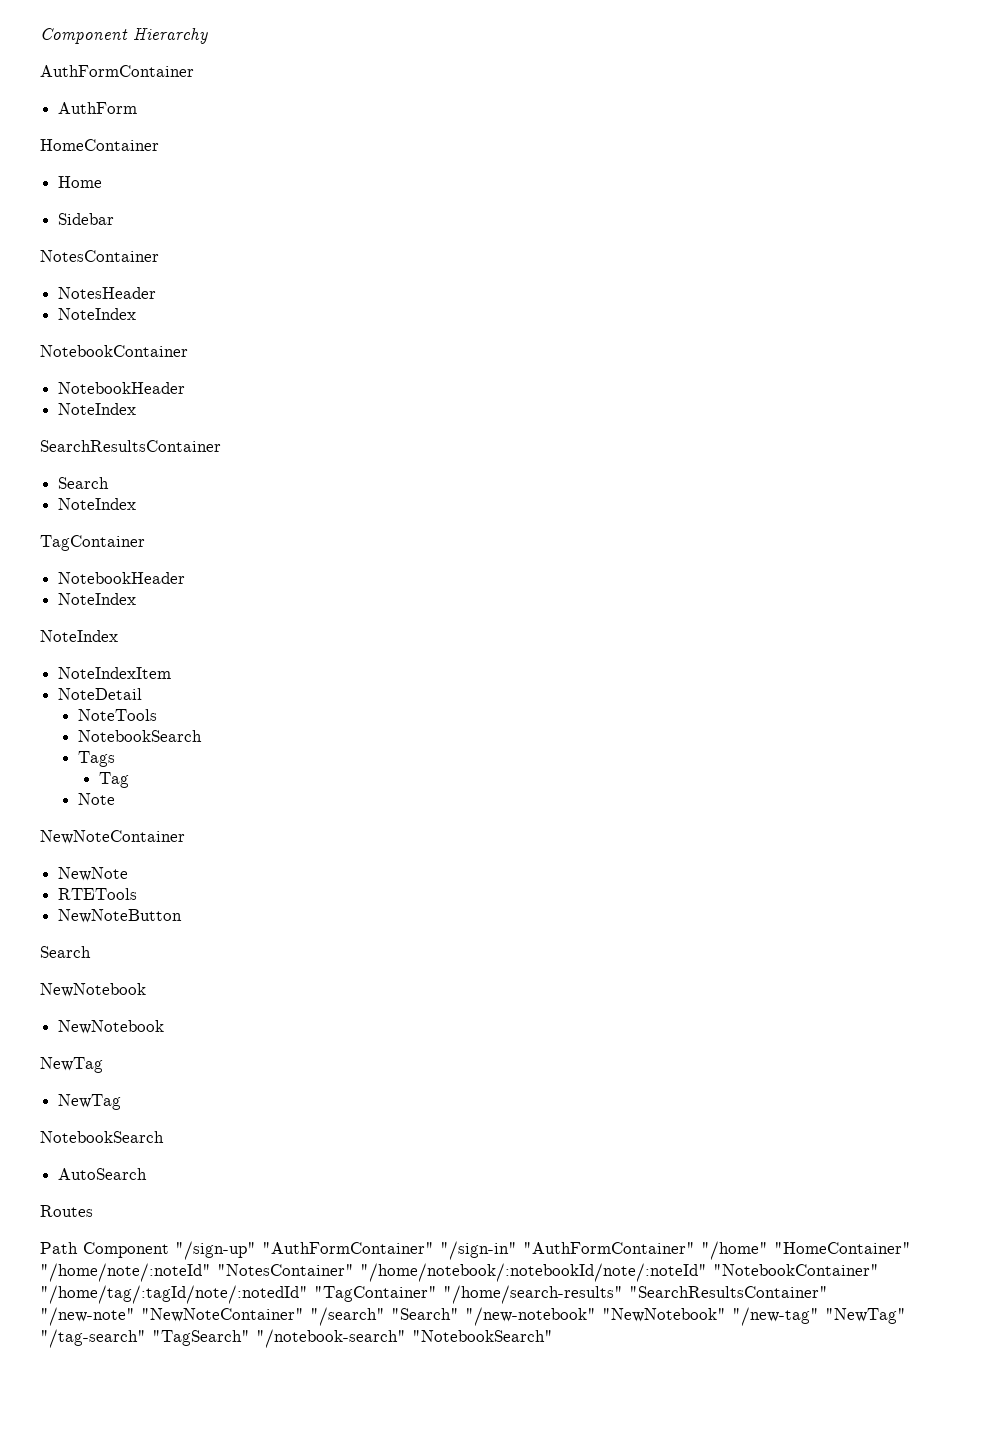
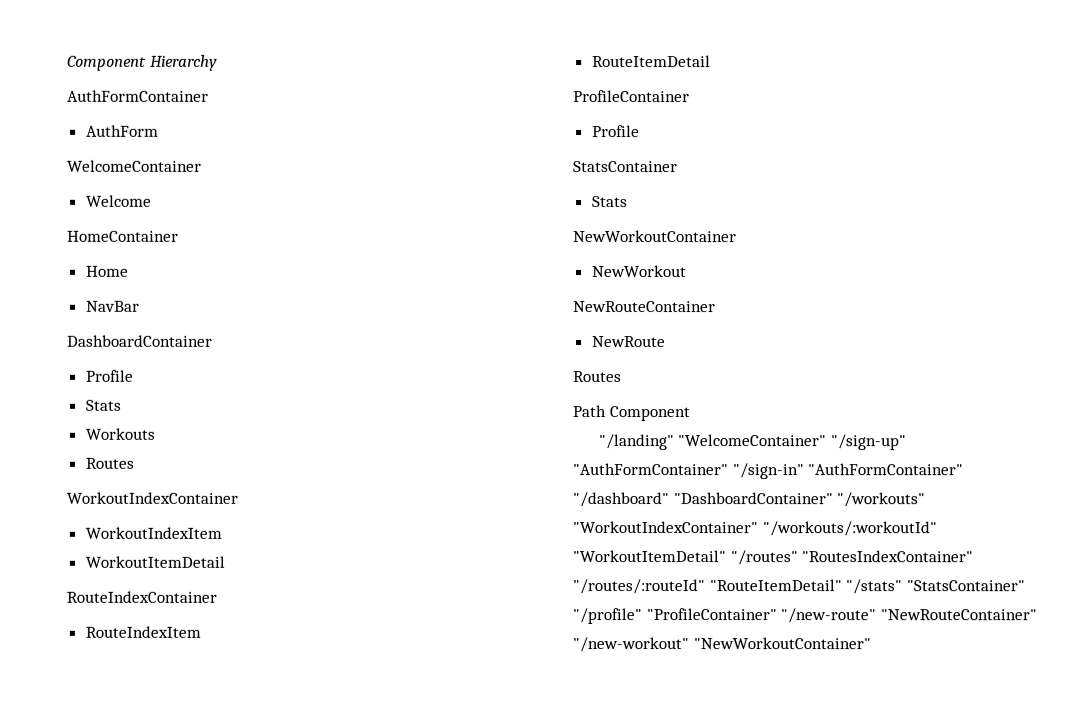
+ WelcomeContainer
+ Welcome
- Sidebar
- NotesContainer
- NotesHeader
- NoteIndex
- NotebookContainer
- NotebookHeader
- NoteIndex
- SearchResultsContainer
- Search
- NoteIndex
- TagContainer
- NotebookHeader
- NoteIndex
- NoteIndex
- NoteIndexItem
- NoteDetail
- NoteTools
- NotebookSearch
- Tags
- Tag
- Note
- NewNoteContainer
- NewNote
- RTETools
- NewNoteButton
- Search
- NewNotebook
- NewNotebook
- NewTag
- NewTag
- NotebookSearch
- AutoSearch
+ NavBar
+ DashboardContainer
+ Profile
+ Stats
+ Workouts
+ Routes
+ WorkoutIndexContainer
+ WorkoutIndexItem
+ WorkoutItemDetail
+ RouteIndexContainer
+ RouteIndexItem
+ RouteItemDetail
+ ProfileContainer
+ Profile
+ StatsContainer
+ Stats
+ NewWorkoutContainer
+ NewWorkout
+ NewRouteContainer
+ NewRoute
- Path Component "/sign-up" "AuthFormContainer" "/sign-in" "AuthFormContainer" "/home" "HomeContainer" "/home/note/:noteId" "NotesContainer" "/home/notebook/:notebookId/note/:noteId" "NotebookContainer" "/home/tag/:tagId/note/:notedId" "TagContainer" "/home/search-results" "SearchResultsContainer" "/new-note" "NewNoteContainer" "/search" "Search" "/new-notebook" "NewNotebook" "/new-tag" "NewTag" "/tag-search" "TagSearch" "/notebook-search" "NotebookSearch"
+ Path Component
+ "/landing" "WelcomeContainer" "/sign-up" "AuthFormContainer" "/sign-in" "AuthFormContainer" "/dashboard" "DashboardContainer" "/workouts" "WorkoutIndexContainer" "/workouts/:workoutId" "WorkoutItemDetail" "/routes" "RoutesIndexContainer" "/routes/:routeId" "RouteItemDetail" "/stats" "StatsContainer" "/profile" "ProfileContainer" "/new-route" "NewRouteContainer" "/new-workout" "NewWorkoutContainer"

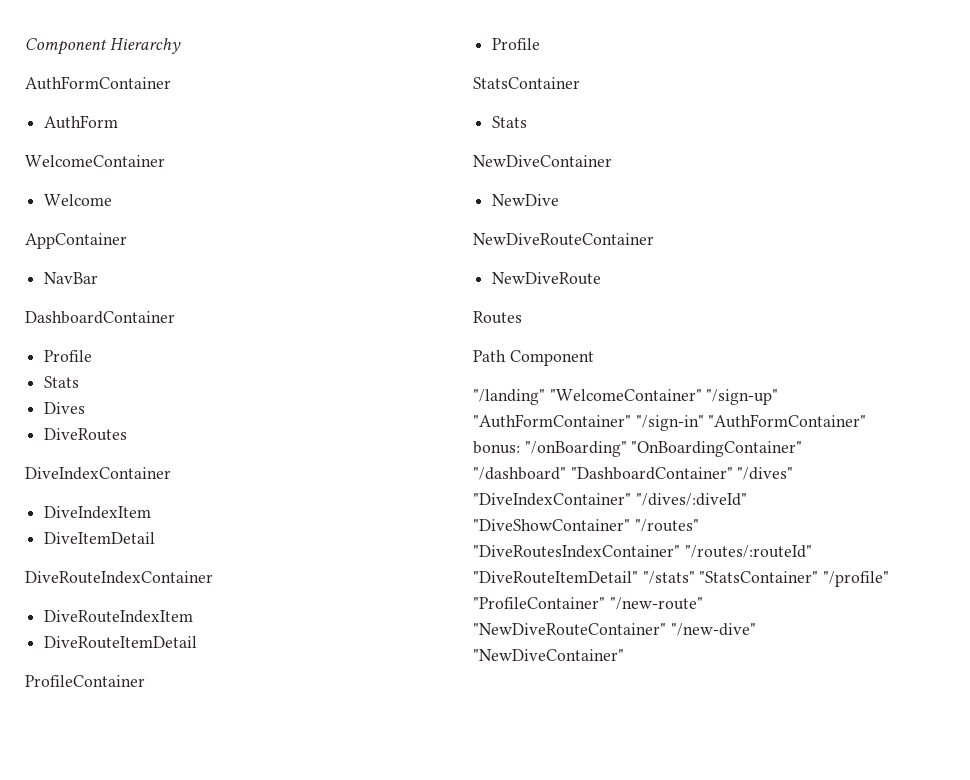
- HomeContainer
- Home
+ AppContainer
- Workouts
- Routes
- WorkoutIndexContainer
- WorkoutIndexItem
- WorkoutItemDetail
- RouteIndexContainer
- RouteIndexItem
- RouteItemDetail
+ Dives
+ DiveRoutes
+ DiveIndexContainer
+ DiveIndexItem
+ DiveItemDetail
+ DiveRouteIndexContainer
+ DiveRouteIndexItem
+ DiveRouteItemDetail
- NewWorkoutContainer
- NewWorkout
- NewRouteContainer
- NewRoute
+ NewDiveContainer
+ NewDive
+ NewDiveRouteContainer
+ NewDiveRoute
- "/landing" "WelcomeContainer" "/sign-up" "AuthFormContainer" "/sign-in" "AuthFormContainer" "/dashboard" "DashboardContainer" "/workouts" "WorkoutIndexContainer" "/workouts/:workoutId" "WorkoutItemDetail" "/routes" "RoutesIndexContainer" "/routes/:routeId" "RouteItemDetail" "/stats" "StatsContainer" "/profile" "ProfileContainer" "/new-route" "NewRouteContainer" "/new-workout" "NewWorkoutContainer"
+ "/landing" "WelcomeContainer" "/sign-up" "AuthFormContainer" "/sign-in" "AuthFormContainer" bonus: "/onBoarding" "OnBoardingContainer" "/dashboard" "DashboardContainer" "/dives" "DiveIndexContainer" "/dives/:diveId" "DiveShowContainer" "/routes" "DiveRoutesIndexContainer" "/routes/:routeId" "DiveRouteItemDetail" "/stats" "StatsContainer" "/profile" "ProfileContainer" "/new-route" "NewDiveRouteContainer" "/new-dive" "NewDiveContainer"

